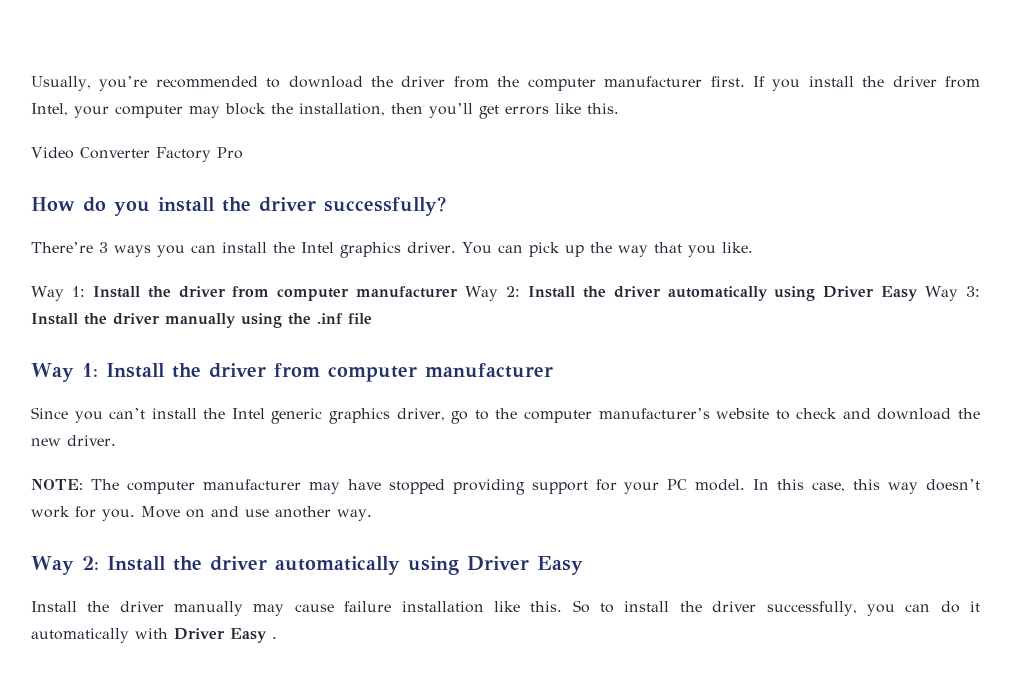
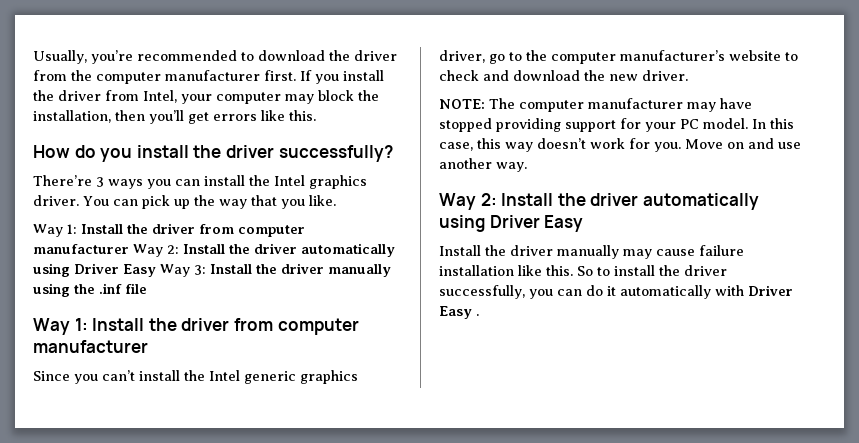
- Video Converter Factory Pro

